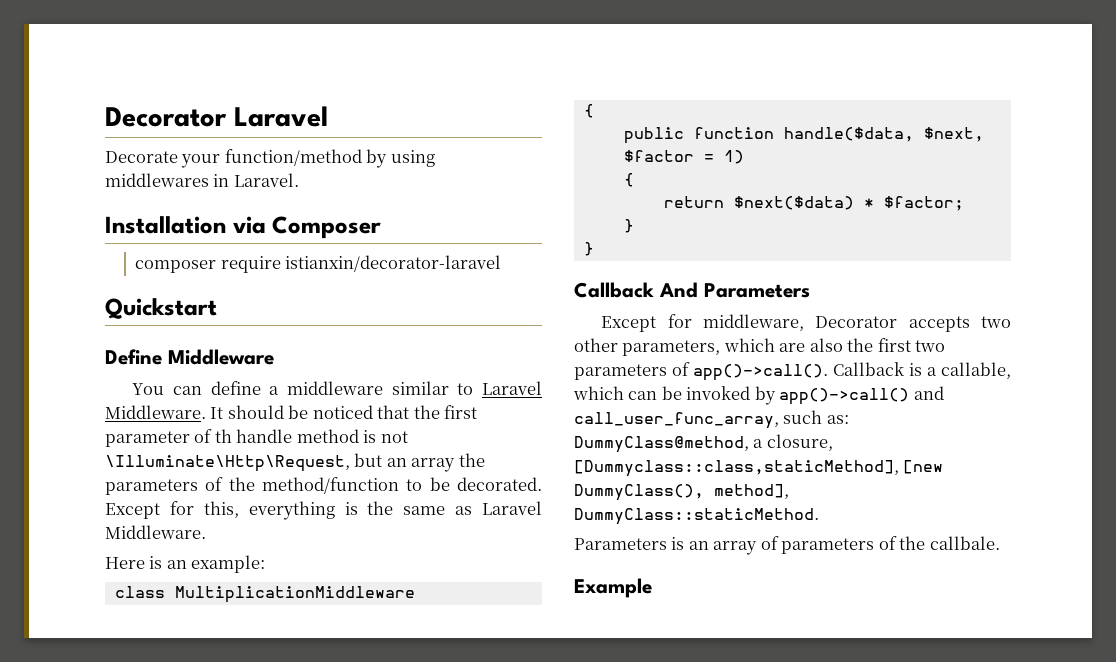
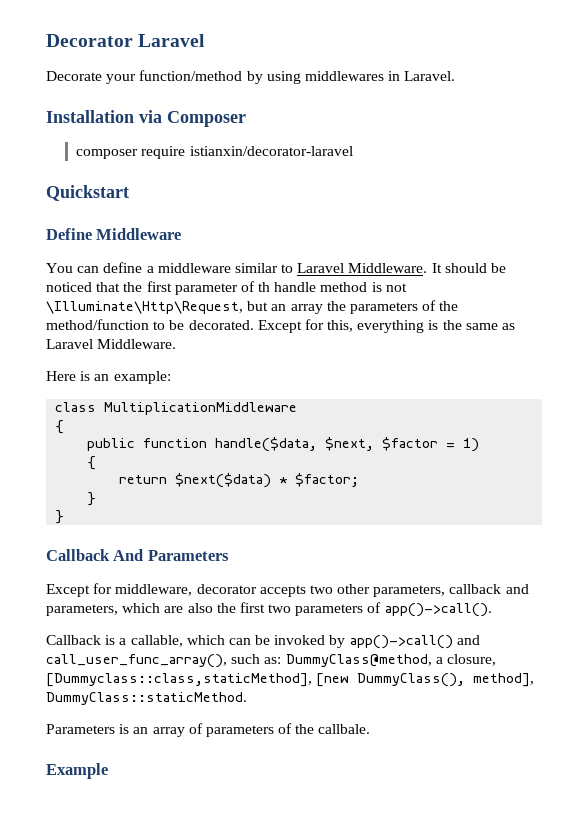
- Except for middleware, Decorator accepts two other parameters, which are also the first two parameters of app()->call(). Callback is a callable, which can be invoked by app()->call() and call_user_func_array, such as: DummyClass@method, a closure, [Dummyclass::class,staticMethod], [new DummyClass(), method], DummyClass::staticMethod.
+ Except for middleware, decorator accepts two other parameters, callback and parameters, which are also the first two parameters of app()->call().
+ Callback is a callable, which can be invoked by app()->call() and call_user_func_array(), such as: DummyClass@method, a closure, [Dummyclass::class,staticMethod], [new DummyClass(), method], DummyClass::staticMethod.

